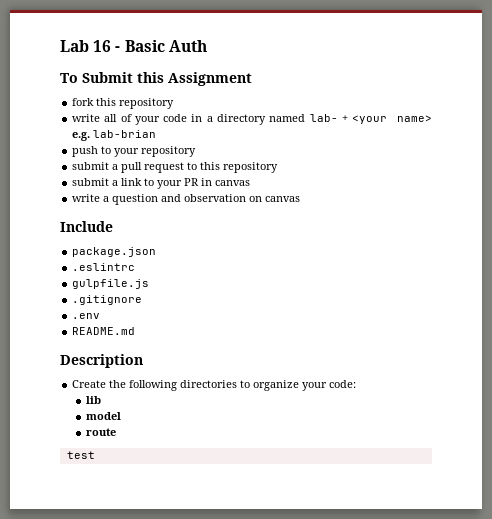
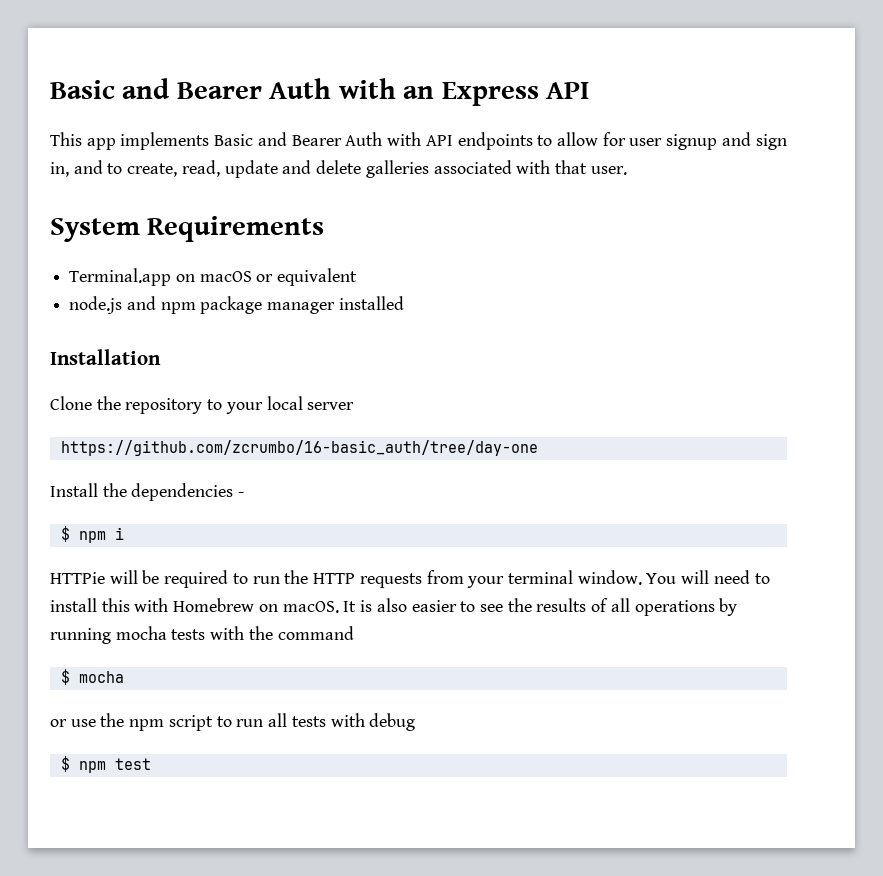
- Lab 16 - Basic Auth
- To Submit this Assignment
- fork this repository
- write all of your code in a directory named lab- + <your name> e.g. lab-brian
- push to your repository
- submit a pull request to this repository
- submit a link to your PR in canvas
- write a question and observation on canvas
- Include
- package.json
- .eslintrc
- gulpfile.js
- .gitignore
- .env
- README.md
- Description
- Create the following directories to organize your code:
- lib
- model
- route
- test
+ Basic and Bearer Auth with an Express API
+ This app implements Basic and Bearer Auth with API endpoints to allow for user signup and sign in, and to create, read, update and delete galleries associated with that user.
+ System Requirements
+ Terminal.app on macOS or equivalent
+ node.js and npm package manager installed
+ Installation
+ Clone the repository to your local server
+ https://github.com/zcrumbo/16-basic_auth/tree/day-one
+ Install the dependencies -
+ $ npm i
+ HTTPie will be required to run the HTTP requests from your terminal window. You will need to install this with Homebrew on macOS. It is also easier to see the results of all operations by running mocha tests with the command
+ $ mocha
+ or use the npm script to run all tests with debug
+ $ npm test

